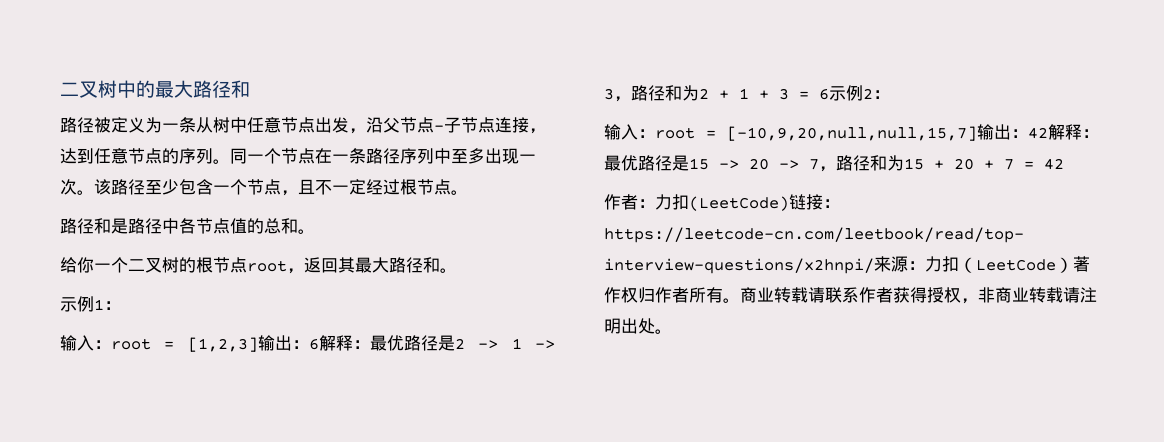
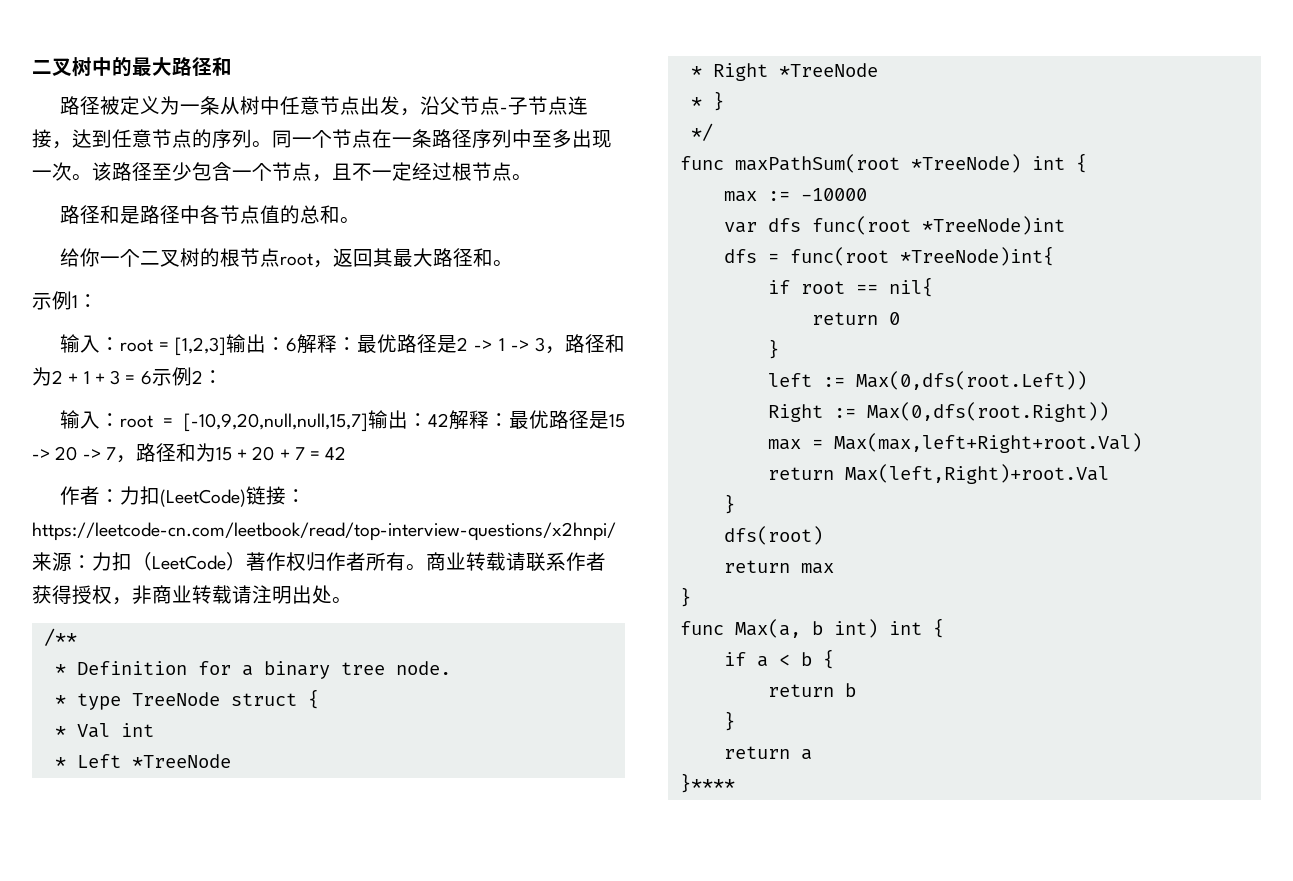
+ /**
+ * Definition for a binary tree node.
+ * type TreeNode struct {
+ * Val int
+ * Left *TreeNode
+ * Right *TreeNode
+ * }
+ */
+ func maxPathSum(root *TreeNode) int {
+ max := -10000
+ var dfs func(root *TreeNode)int
+ dfs = func(root *TreeNode)int{
+ if root == nil{
+ return 0
+ }
+ left := Max(0,dfs(root.Left))
+ Right := Max(0,dfs(root.Right))
+ max = Max(max,left+Right+root.Val)
+ return Max(left,Right)+root.Val
+ }
+ dfs(root)
+ return max
+ }
+ func Max(a, b int) int {
+ if a < b {
+ return b
+ }
+ return a
+ }****

